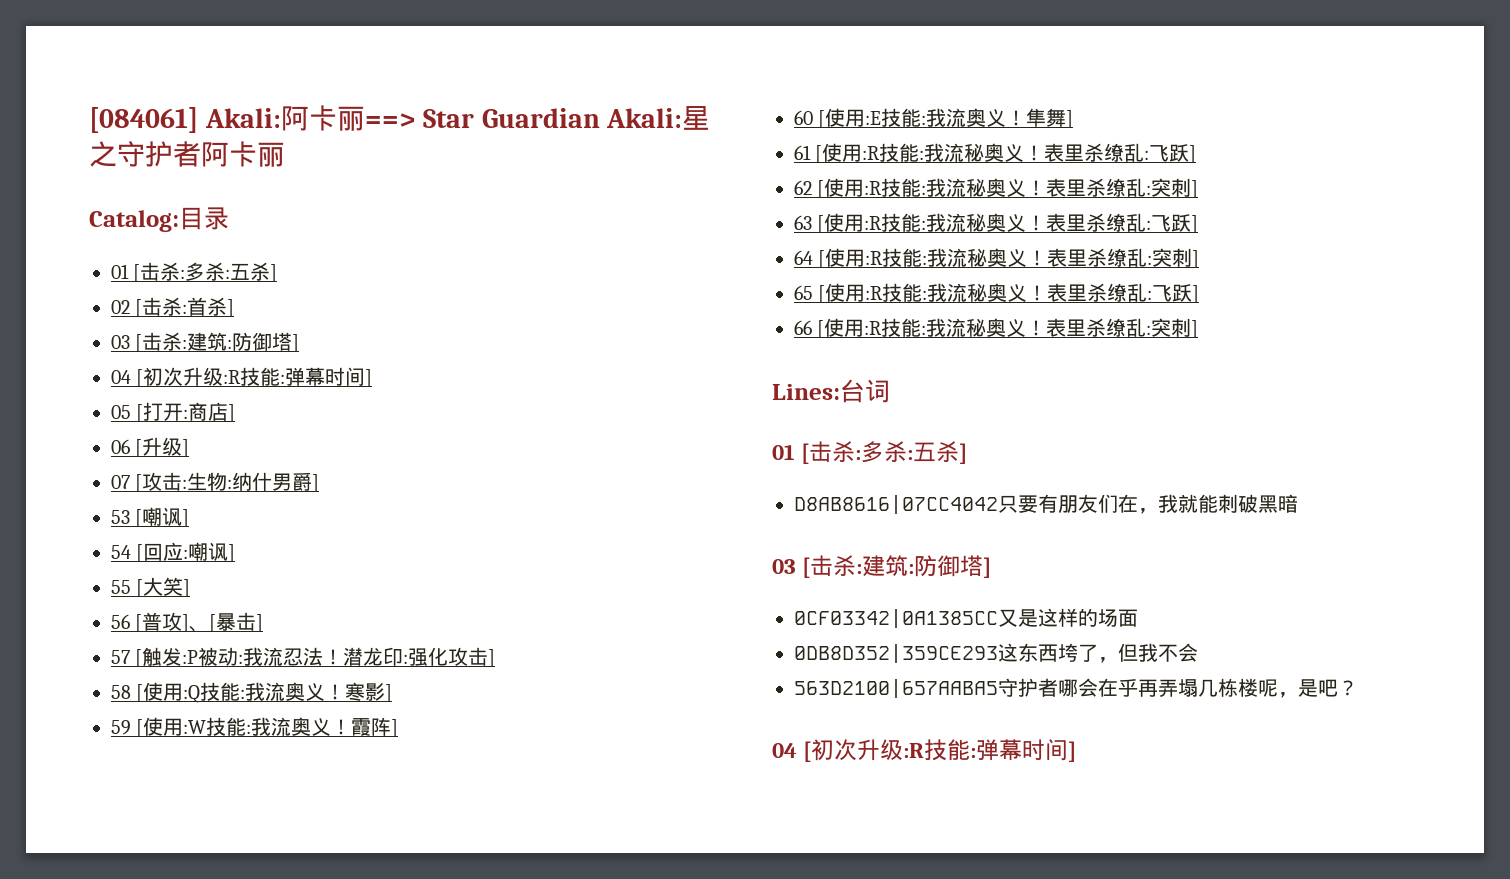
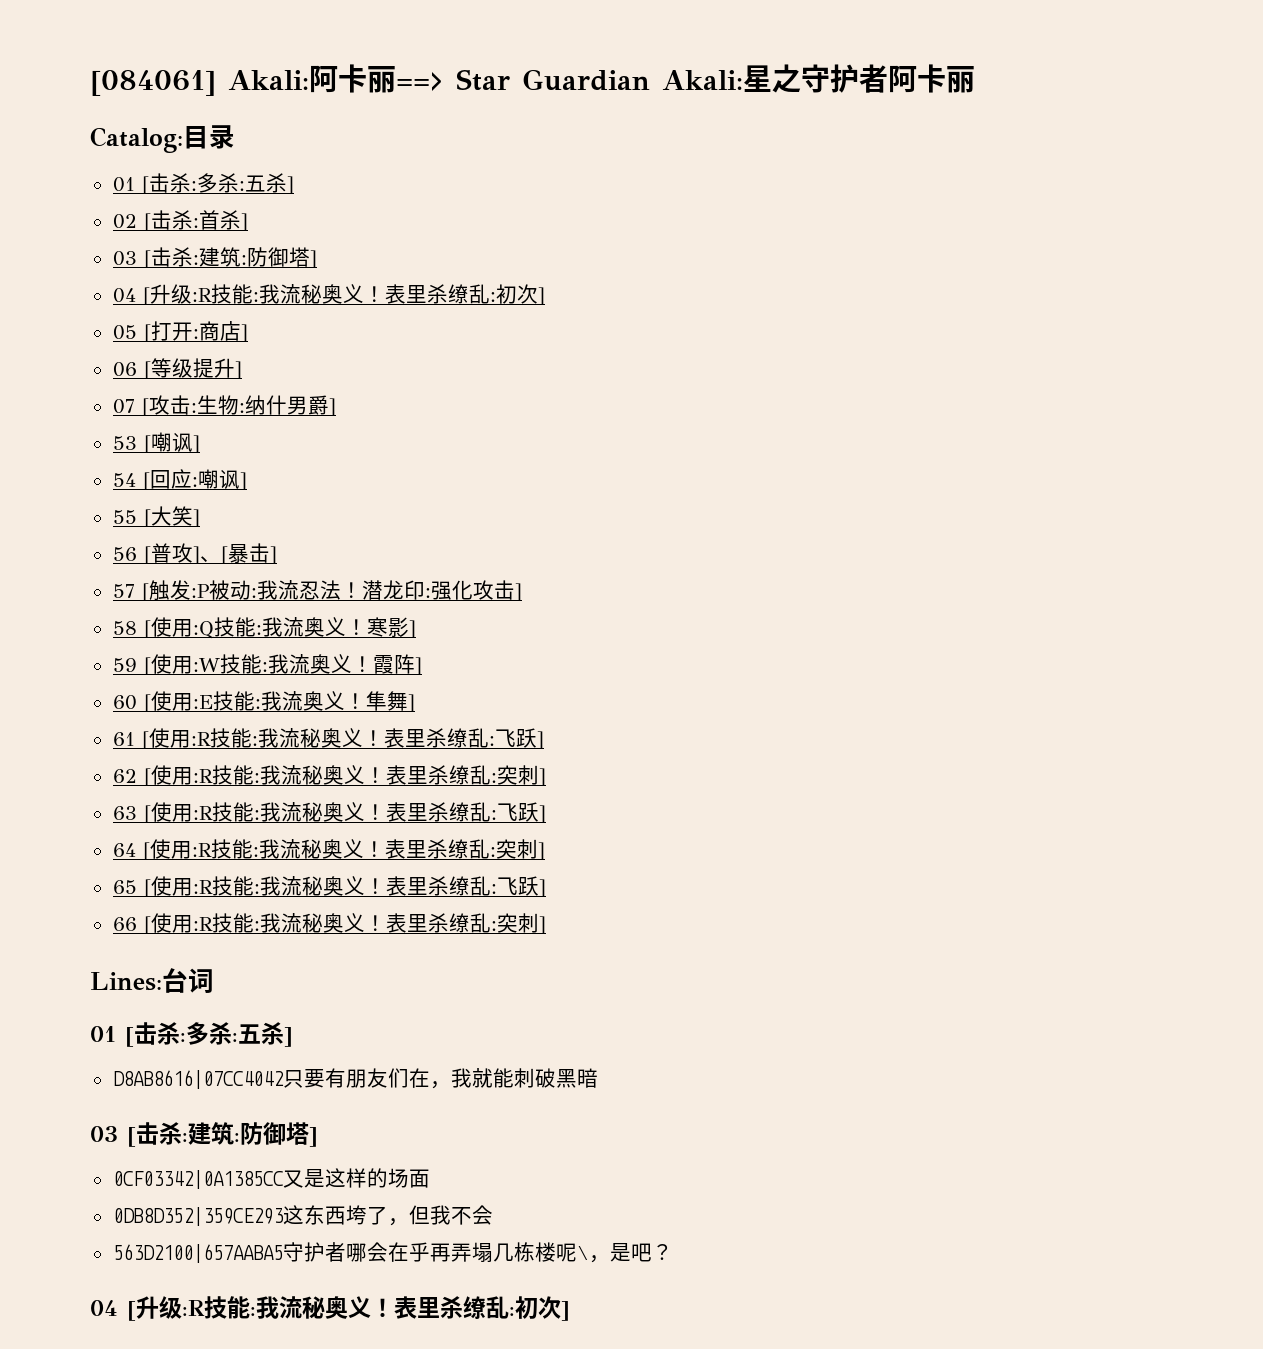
  02 [击杀:首杀]
  03 [击杀:建筑:防御塔]
- 04 [初次升级:R技能:弹幕时间]
+ 04 [升级:R技能:我流秘奥义！表里杀缭乱:初次]
- 06 [升级]
+ 06 [等级提升]
- 563D2100|657AABA5守护者哪会在乎再弄塌几栋楼呢，是吧？
- 04 [初次升级:R技能:弹幕时间]
+ 563D2100|657AABA5守护者哪会在乎再弄塌几栋楼呢\，是吧？
+ 04 [升级:R技能:我流秘奥义！表里杀缭乱:初次]

